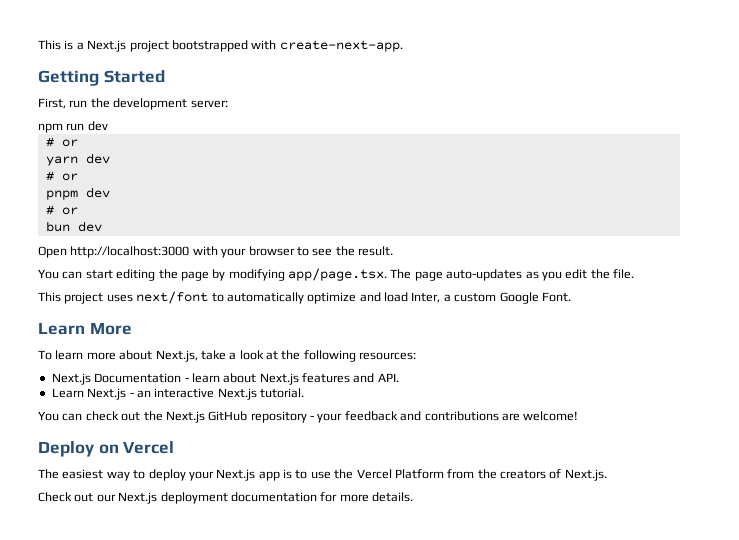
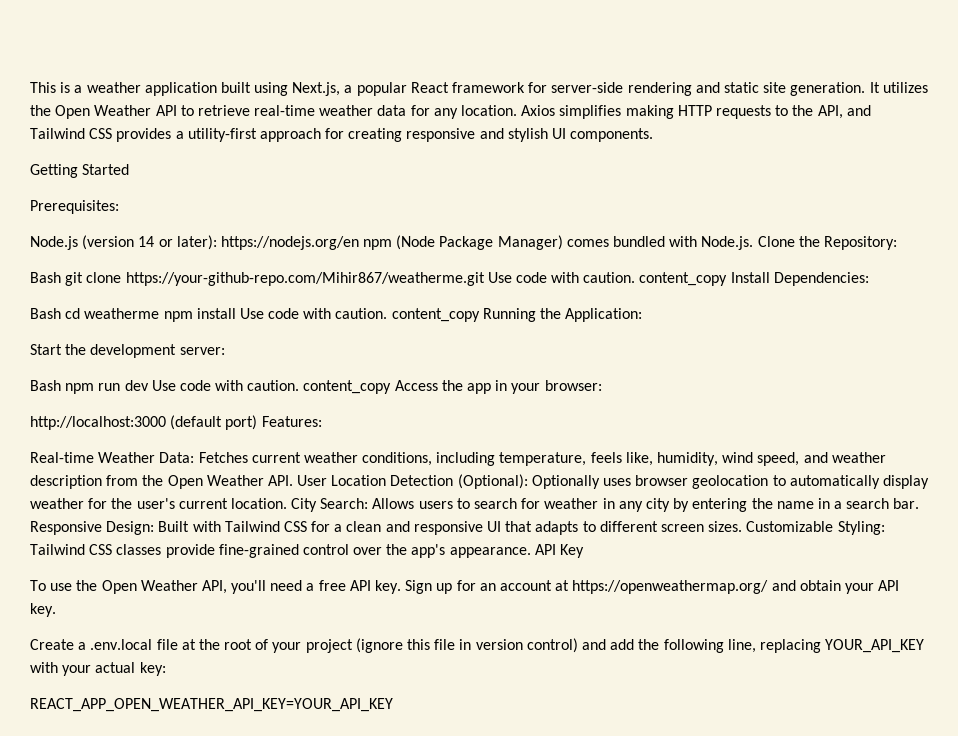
- This is a Next.js project bootstrapped with create-next-app.
+ This is a weather application built using Next.js, a popular React framework for server-side rendering and static site generation. It utilizes the Open Weather API to retrieve real-time weather data for any location. Axios simplifies making HTTP requests to the API, and Tailwind CSS provides a utility-first approach for creating responsive and stylish UI components.
  Getting Started
- First, run the development server:
+ Prerequisites:
+ Node.js (version 14 or later): https://nodejs.org/en npm (Node Package Manager) comes bundled with Node.js. Clone the Repository:
+ Bash git clone https://your-github-repo.com/Mihir867/weatherme.git Use code with caution. content_copy Install Dependencies:
+ Bash cd weatherme npm install Use code with caution. content_copy Running the Application:
+ Start the development server:
- npm run dev
- # or
- yarn dev
- # or
- pnpm dev
- # or
- bun dev
- Open http://localhost:3000 with your browser to see the result.
- You can start editing the page by modifying app/page.tsx. The page auto-updates as you edit the file.
- This project uses next/font to automatically optimize and load Inter, a custom Google Font.
- Learn More
- To learn more about Next.js, take a look at the following resources:
- Next.js Documentation - learn about Next.js features and API.
- Learn Next.js - an interactive Next.js tutorial.
- You can check out the Next.js GitHub repository - your feedback and contributions are welcome!
- Deploy on Vercel
- The easiest way to deploy your Next.js app is to use the Vercel Platform from the creators of Next.js.
- Check out our Next.js deployment documentation for more details.
+ Bash npm run dev Use code with caution. content_copy Access the app in your browser:
+ http://localhost:3000 (default port) Features:
+ Real-time Weather Data: Fetches current weather conditions, including temperature, feels like, humidity, wind speed, and weather description from the Open Weather API. User Location Detection (Optional): Optionally uses browser geolocation to automatically display weather for the user's current location. City Search: Allows users to search for weather in any city by entering the name in a search bar. Responsive Design: Built with Tailwind CSS for a clean and responsive UI that adapts to different screen sizes. Customizable Styling: Tailwind CSS classes provide fine-grained control over the app's appearance. API Key
+ To use the Open Weather API, you'll need a free API key. Sign up for an account at https://openweathermap.org/ and obtain your API key.
+ Create a .env.local file at the root of your project (ignore this file in version control) and add the following line, replacing YOUR_API_KEY with your actual key:
+ REACT_APP_OPEN_WEATHER_API_KEY=YOUR_API_KEY

